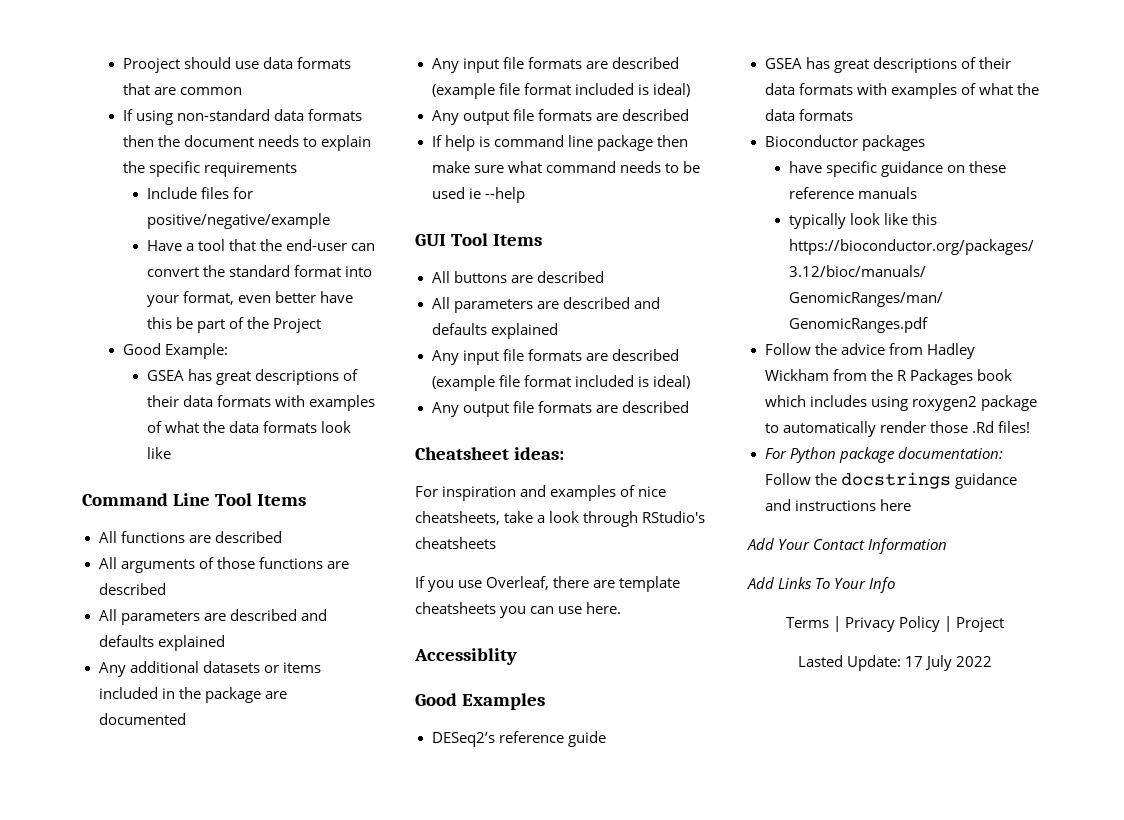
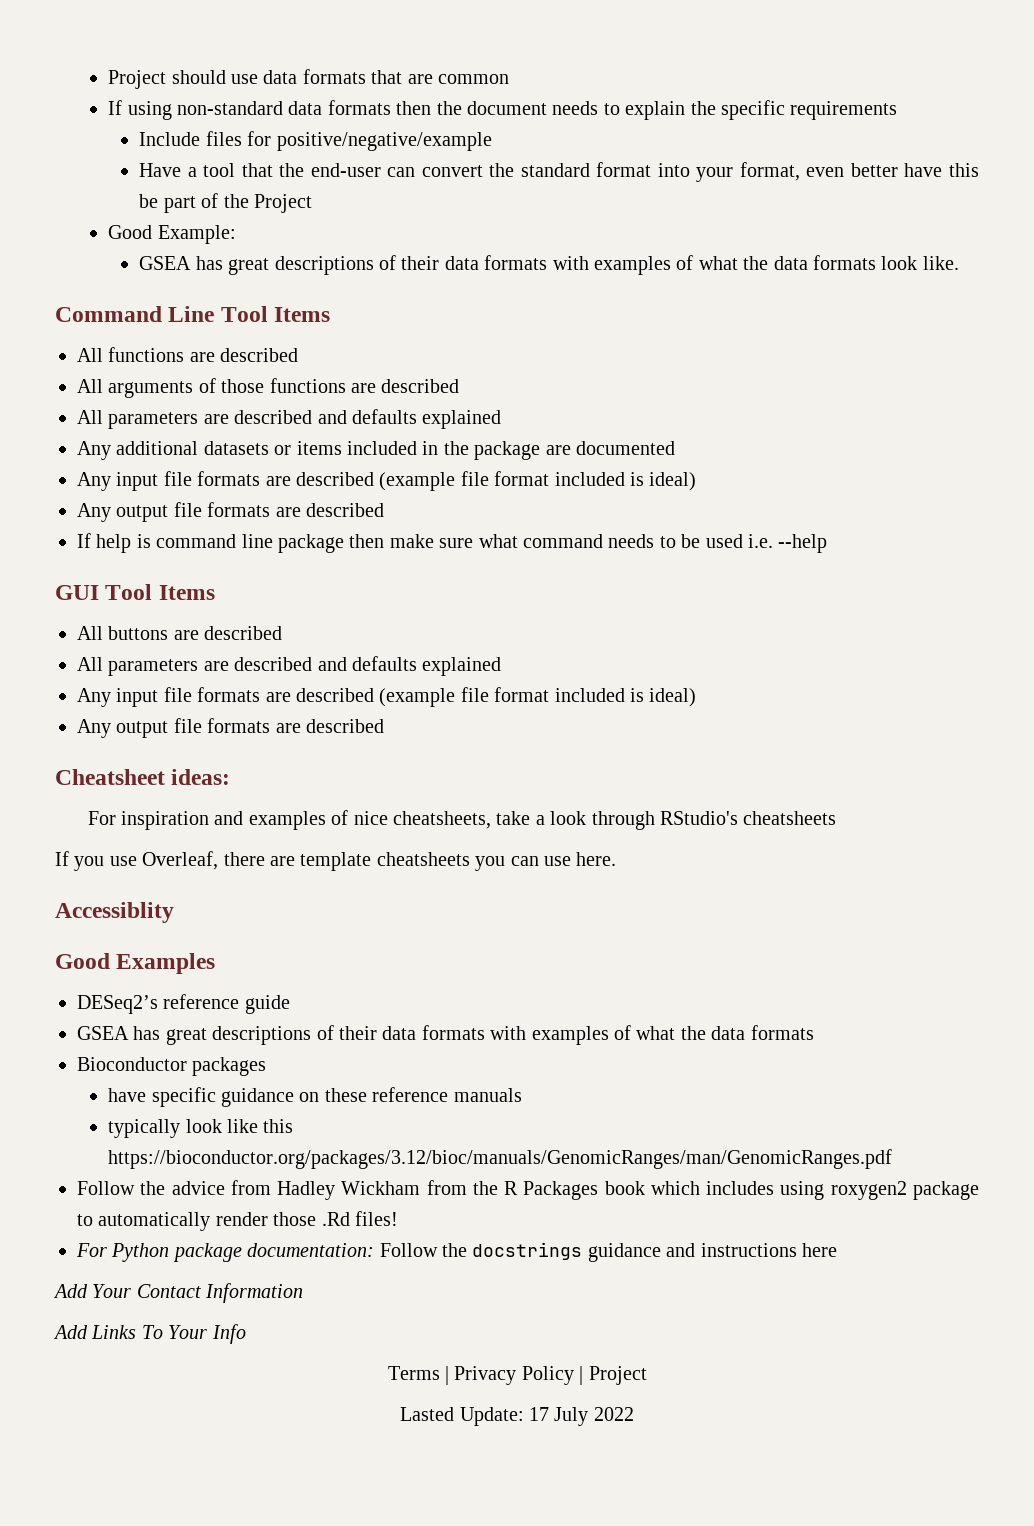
- Prooject should use data formats that are common
+ Project should use data formats that are common
- GSEA has great descriptions of their data formats with examples of what the data formats look like
+ GSEA has great descriptions of their data formats with examples of what the data formats look like.
- If help is command line package then make sure what command needs to be used ie --help
+ If help is command line package then make sure what command needs to be used i.e. --help

